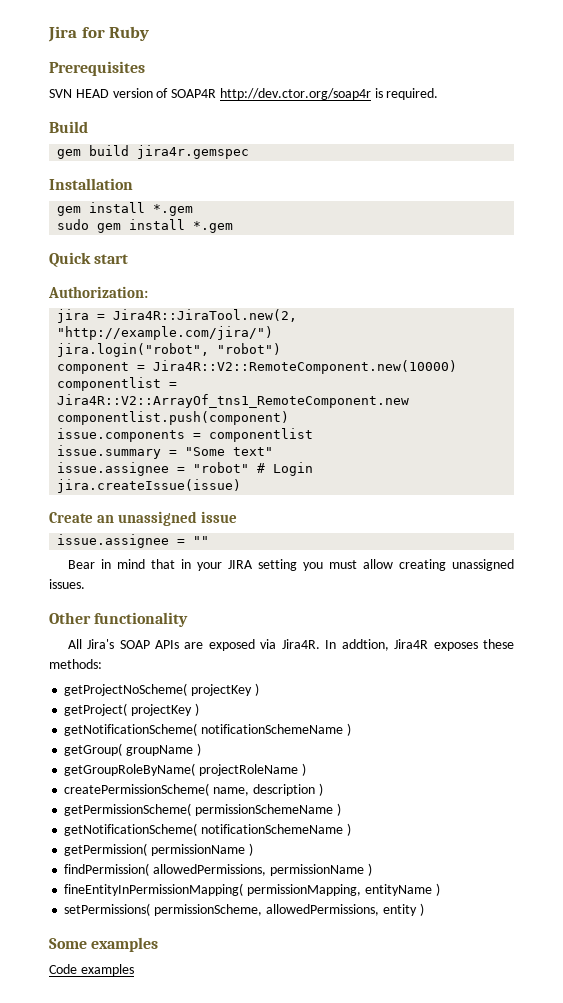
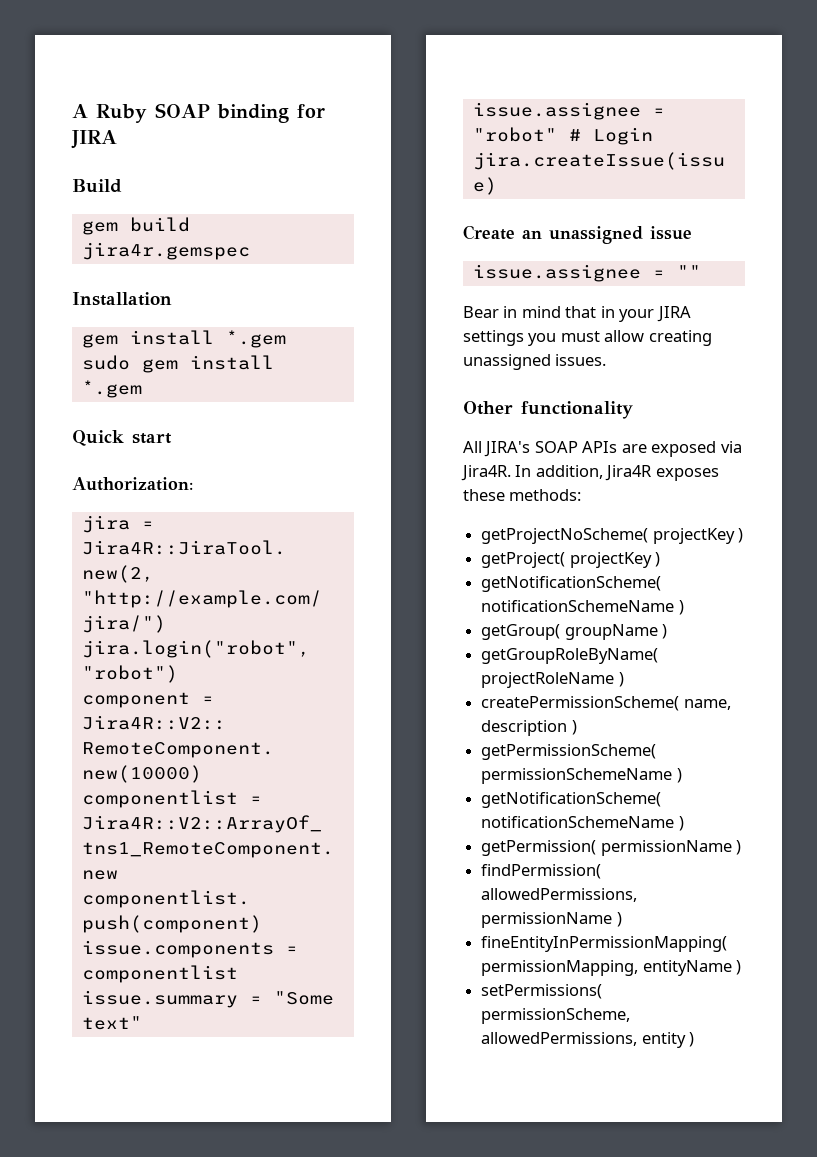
- Jira for Ruby
- Prerequisites
- SVN HEAD version of SOAP4R http://dev.ctor.org/soap4r is required.
+ A Ruby SOAP binding for JIRA
- Bear in mind that in your JIRA setting you must allow creating unassigned issues.
+ Bear in mind that in your JIRA settings you must allow creating unassigned issues.
- All Jira's SOAP APIs are exposed via Jira4R.
+ All JIRA's SOAP APIs are exposed via Jira4R.
- In addtion, Jira4R exposes these methods:
+ In addition, Jira4R exposes these methods:
- Some examples
- Code examples

